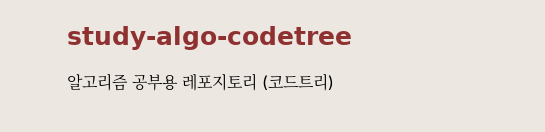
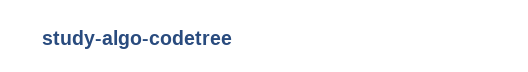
- 알고리즘 공부용 레포지토리 (코드트리)

